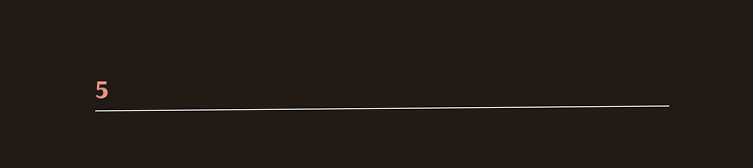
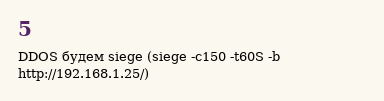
+ DDOS будем siege (siege -c150 -t60S -b http://192.168.1.25/)

